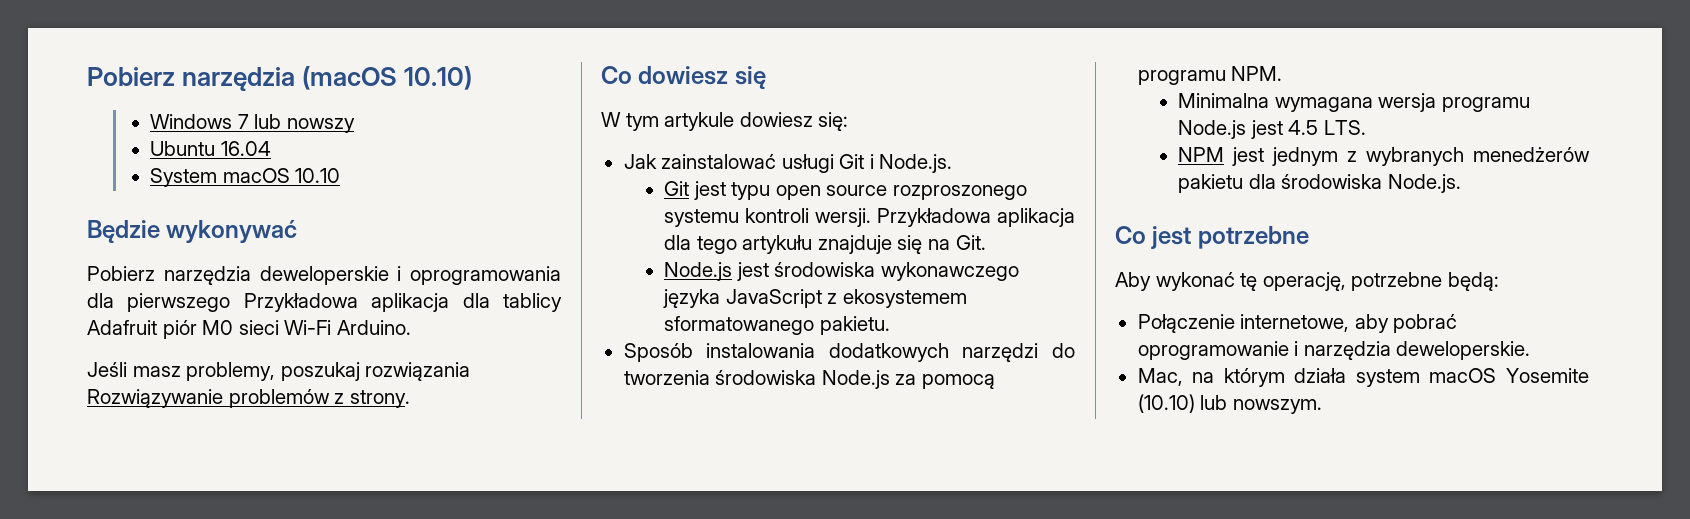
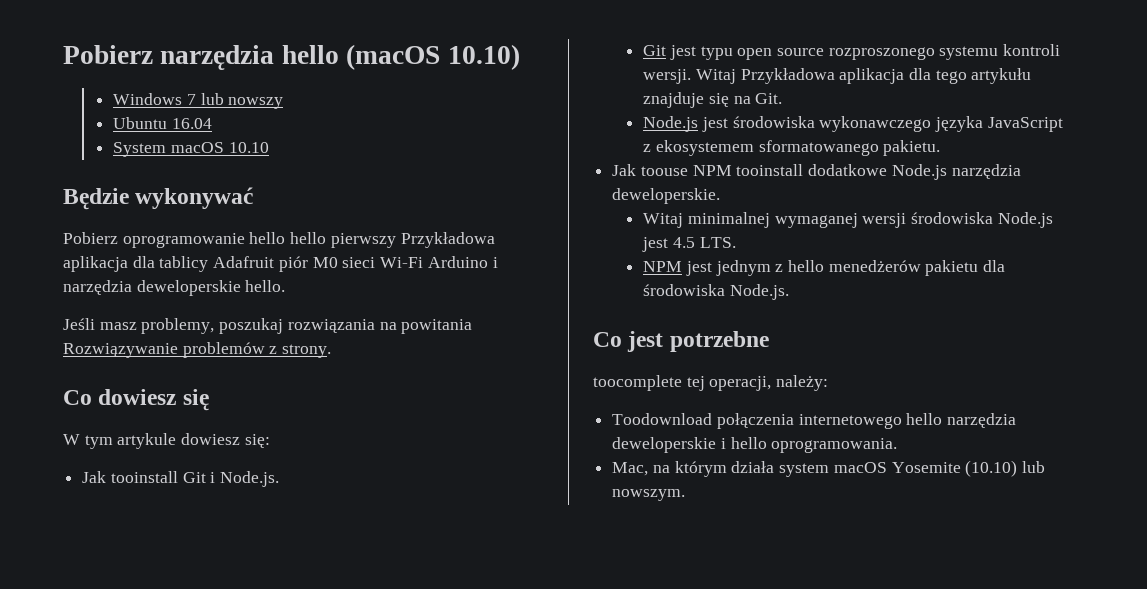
- Pobierz narzędzia (macOS 10.10)
+ Pobierz narzędzia hello (macOS 10.10)
- Pobierz narzędzia deweloperskie i oprogramowania dla pierwszego Przykładowa aplikacja dla tablicy Adafruit piór M0 sieci Wi-Fi Arduino.
+ Pobierz oprogramowanie hello hello pierwszy Przykładowa aplikacja dla tablicy Adafruit piór M0 sieci Wi-Fi Arduino i narzędzia deweloperskie hello.
- Jeśli masz problemy, poszukaj rozwiązania Rozwiązywanie problemów z strony.
+ Jeśli masz problemy, poszukaj rozwiązania na powitania Rozwiązywanie problemów z strony.
- Jak zainstalować usługi Git i Node.js.
+ Jak tooinstall Git i Node.js.
- Przykładowa aplikacja dla tego artykułu znajduje się na Git.
+ Witaj Przykładowa aplikacja dla tego artykułu znajduje się na Git.
- Sposób instalowania dodatkowych narzędzi do tworzenia środowiska Node.js za pomocą programu NPM.
- Minimalna wymagana wersja programu Node.js jest 4.5 LTS.
+ Jak toouse NPM tooinstall dodatkowe Node.js narzędzia deweloperskie.
+ Witaj minimalnej wymaganej wersji środowiska Node.js jest 4.5 LTS.
- NPM jest jednym z wybranych menedżerów pakietu dla środowiska Node.js.
+ NPM jest jednym z hello menedżerów pakietu dla środowiska Node.js.
- Aby wykonać tę operację, potrzebne będą:
- Połączenie internetowe, aby pobrać oprogramowanie i narzędzia deweloperskie.
+ toocomplete tej operacji, należy:
+ Toodownload połączenia internetowego hello narzędzia deweloperskie i hello oprogramowania.

